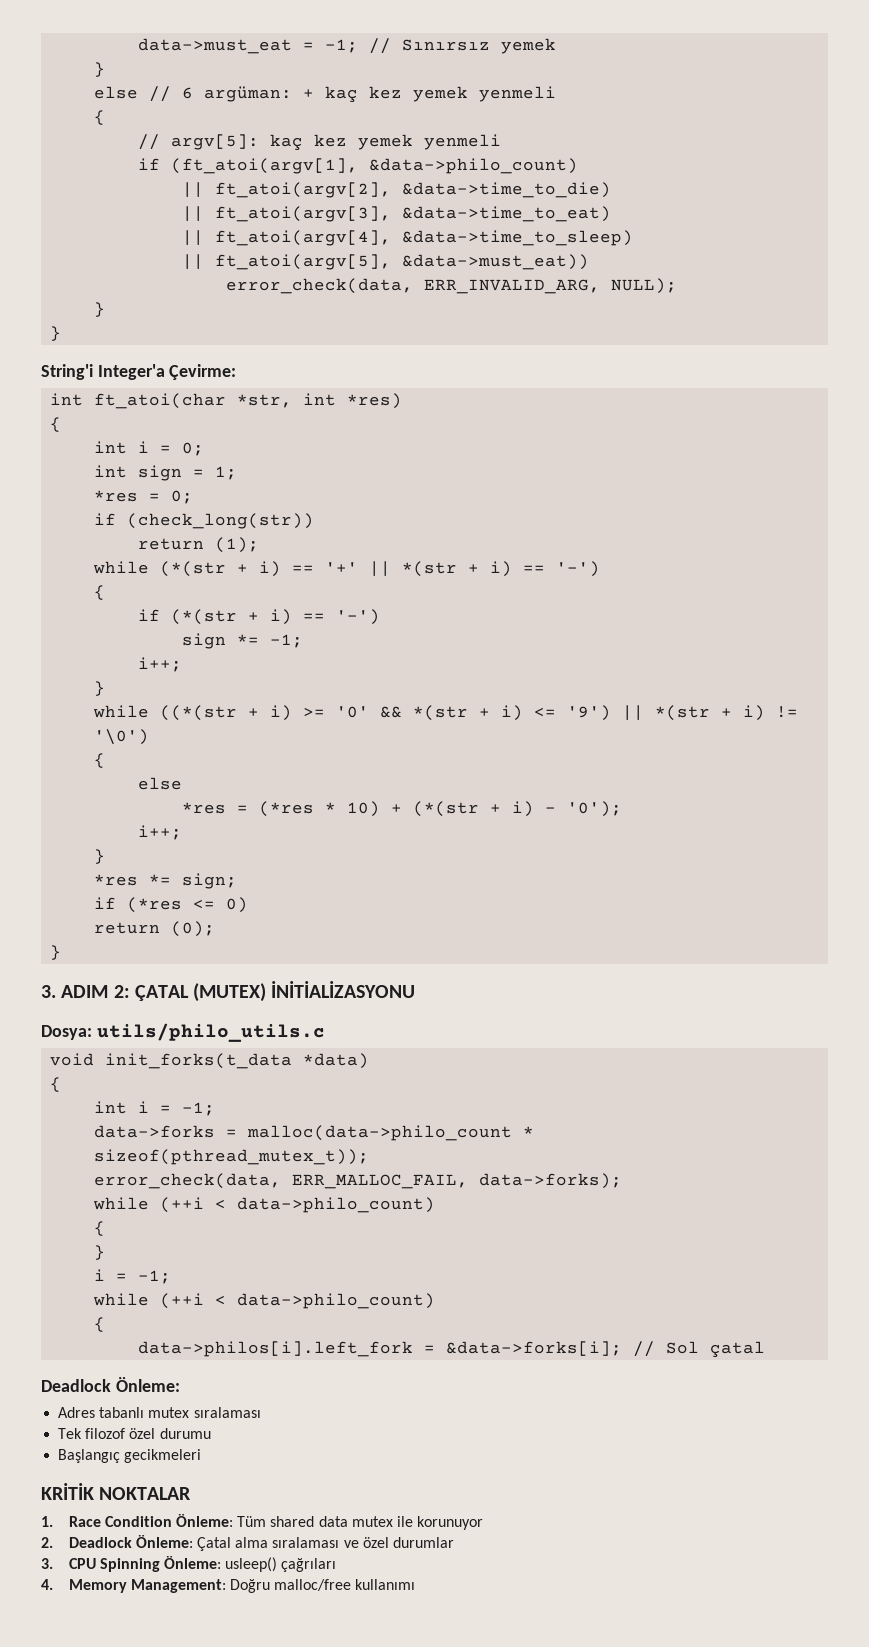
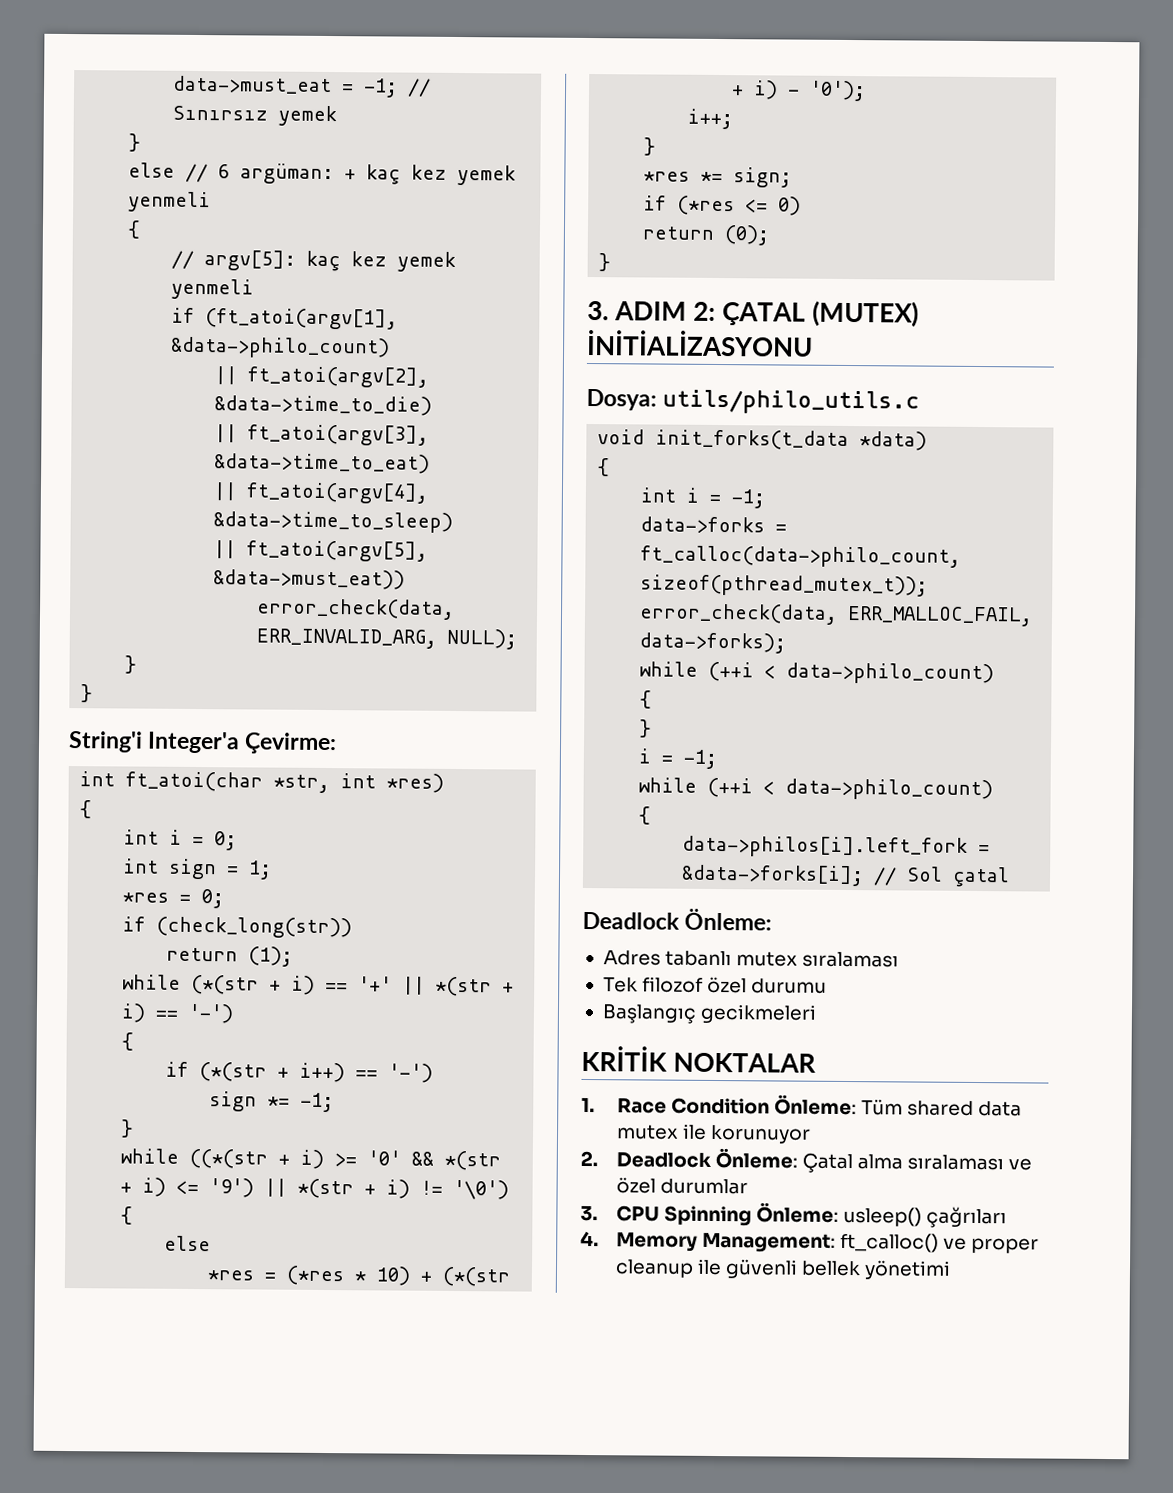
- if (*(str + i) == '-')
+ if (*(str + i++) == '-')
  sign *= -1;
- i++;
- data->forks = malloc(data->philo_count * sizeof(pthread_mutex_t));
+ data->forks = ft_calloc(data->philo_count, sizeof(pthread_mutex_t));
- 4. Memory Management: Doğru malloc/free kullanımı
+ 4. Memory Management: ft_calloc() ve proper cleanup ile güvenli bellek yönetimi

